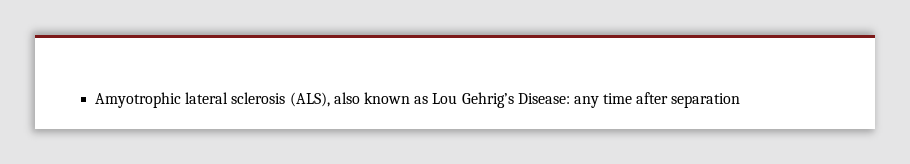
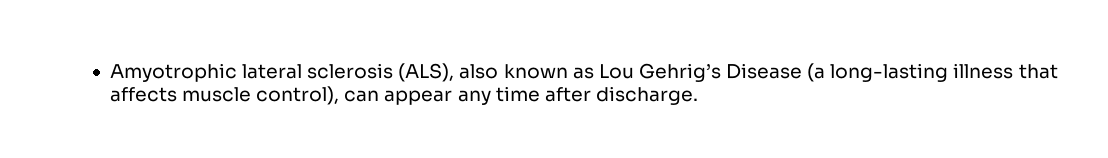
- Amyotrophic lateral sclerosis (ALS), also known as Lou Gehrig’s Disease: any time after separation
+ Amyotrophic lateral sclerosis (ALS), also known as Lou Gehrig’s Disease (a long-lasting illness that affects muscle control), can appear any time after discharge.

